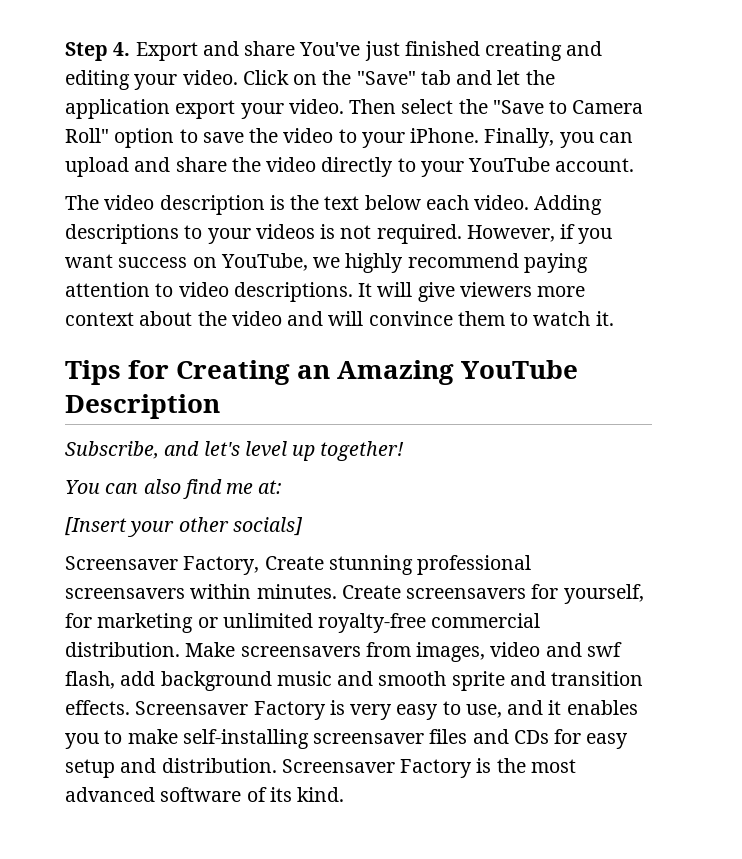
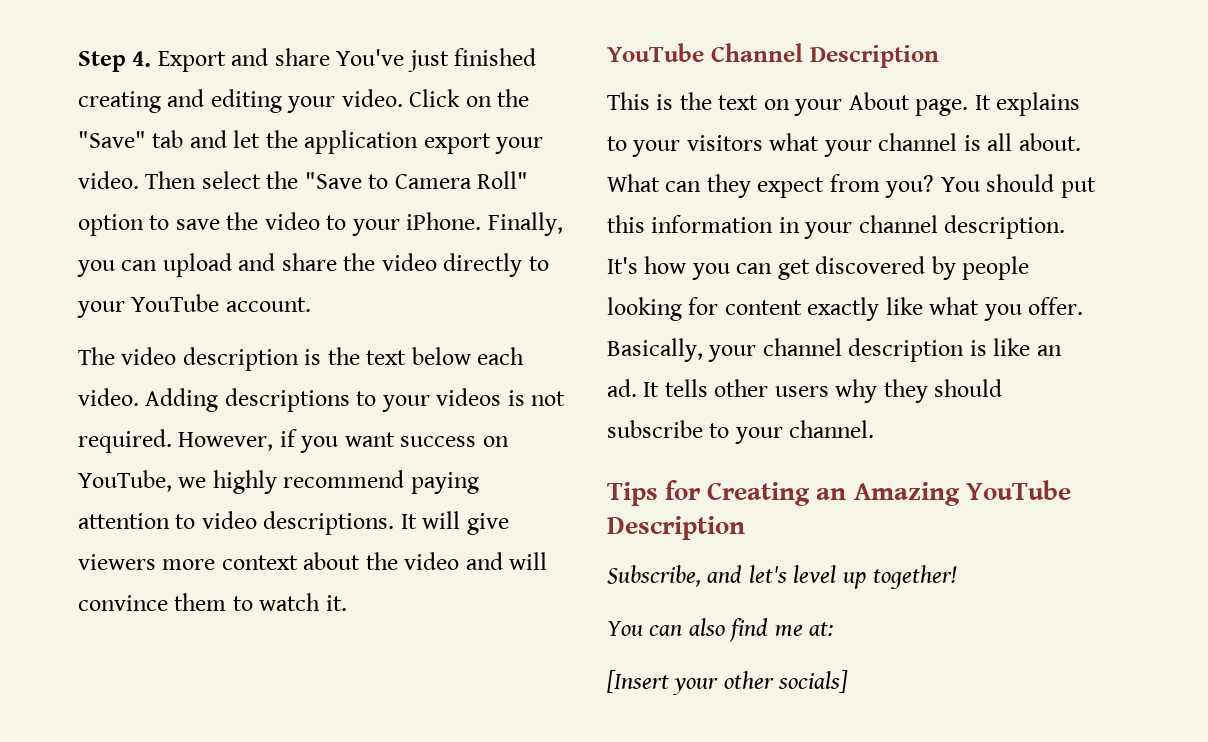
+ YouTube Channel Description
+ This is the text on your About page. It explains to your visitors what your channel is all about. What can they expect from you? You should put this information in your channel description. It's how you can get discovered by people looking for content exactly like what you offer. Basically, your channel description is like an ad. It tells other users why they should subscribe to your channel.
- Screensaver Factory, Create stunning professional screensavers within minutes. Create screensavers for yourself, for marketing or unlimited royalty-free commercial distribution. Make screensavers from images, video and swf flash, add background music and smooth sprite and transition effects. Screensaver Factory is very easy to use, and it enables you to make self-installing screensaver files and CDs for easy setup and distribution. Screensaver Factory is the most advanced software of its kind.

